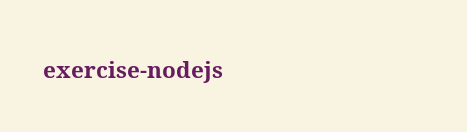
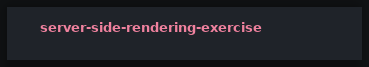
- exercise-nodejs
+ server-side-rendering-exercise

